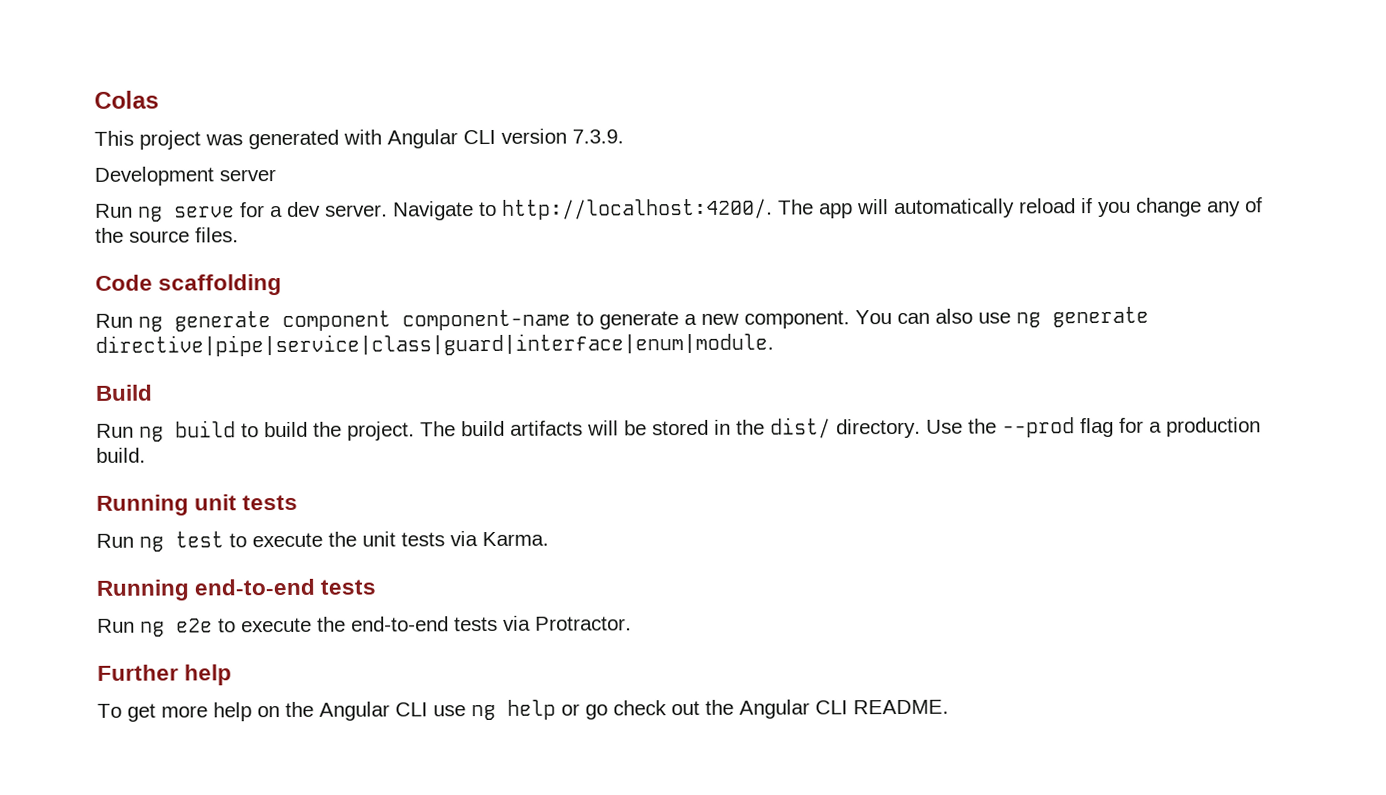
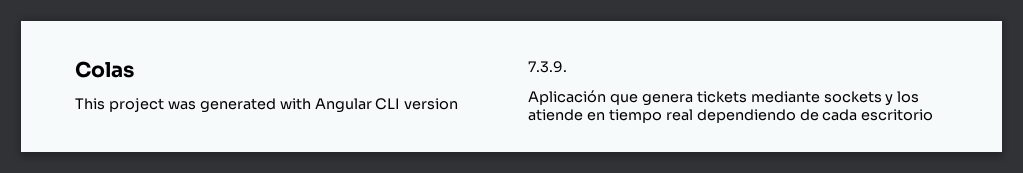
- Development server
- Run ng serve for a dev server. Navigate to http://localhost:4200/. The app will automatically reload if you change any of the source files.
- Code scaffolding
- Run ng generate component component-name to generate a new component. You can also use ng generate directive|pipe|service|class|guard|interface|enum|module.
- Build
- Run ng build to build the project. The build artifacts will be stored in the dist/ directory. Use the --prod flag for a production build.
- Running unit tests
- Run ng test to execute the unit tests via Karma.
- Running end-to-end tests
- Run ng e2e to execute the end-to-end tests via Protractor.
- Further help
- To get more help on the Angular CLI use ng help or go check out the Angular CLI README.
+ Aplicación que genera tickets mediante sockets y los atiende en tiempo real dependiendo de cada escritorio

